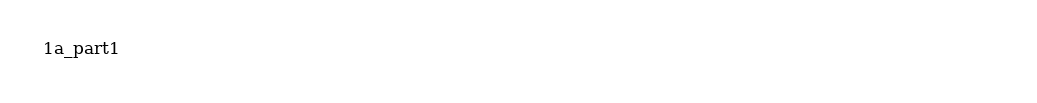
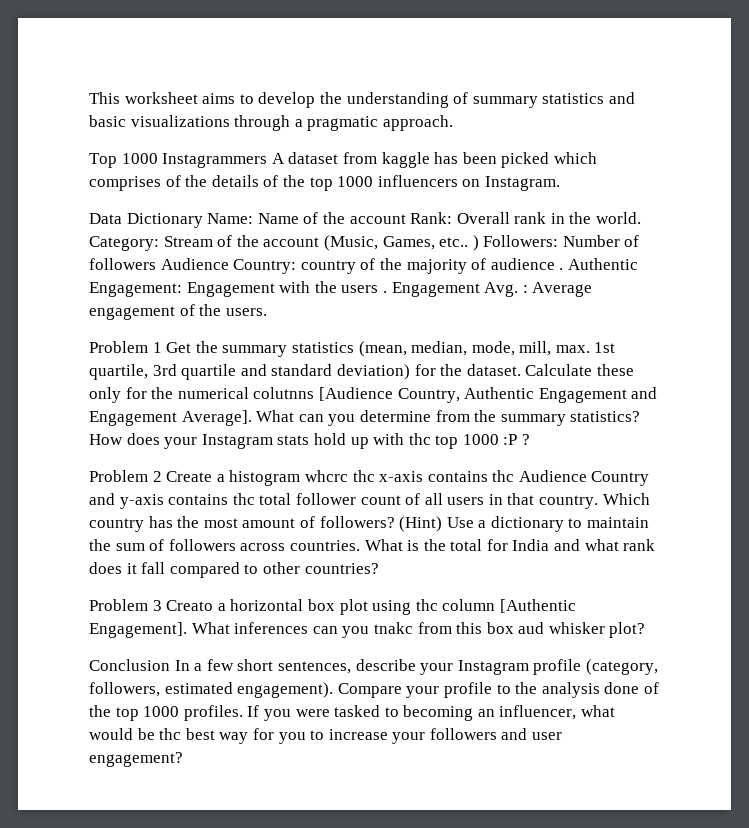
- 1a_part1
+ This worksheet aims to develop the understanding of summary statistics and basic visualizations through a pragmatic approach.
+ Top 1000 Instagrammers A dataset from kaggle has been picked which comprises of the details of the top 1000 influencers on Instagram.
+ Data Dictionary Name: Name of the account Rank: Overall rank in the world. Category: Stream of the account (Music, Games, etc.. ) Followers: Number of followers Audience Country: country of the majority of audience . Authentic Engagement: Engagement with the users . Engagement Avg. : Average engagement of the users.
+ Problem 1 Get the summary statistics (mean, median, mode, mill, max. 1st quartile, 3rd quartile and standard deviation) for the dataset. Calculate these only for the numerical colutnns [Audience Country, Authentic Engagement and Engagement Average]. What can you determine from the summary statistics? How does your Instagram stats hold up with thc top 1000 :P ?
+ Problem 2 Create a histogram whcrc thc x-axis contains thc Audience Country and y-axis contains thc total follower count of all users in that country. Which country has the most amount of followers? (Hint) Use a dictionary to maintain the sum of followers across countries. What is the total for India and what rank does it fall compared to other countries?
+ Problem 3 Creato a horizontal box plot using thc column [Authentic Engagement]. What inferences can you tnakc from this box aud whisker plot?
+ Conclusion In a few short sentences, describe your Instagram profile (category, followers, estimated engagement). Compare your profile to the analysis done of the top 1000 profiles. If you were tasked to becoming an influencer, what would be thc best way for you to increase your followers and user engagement?

